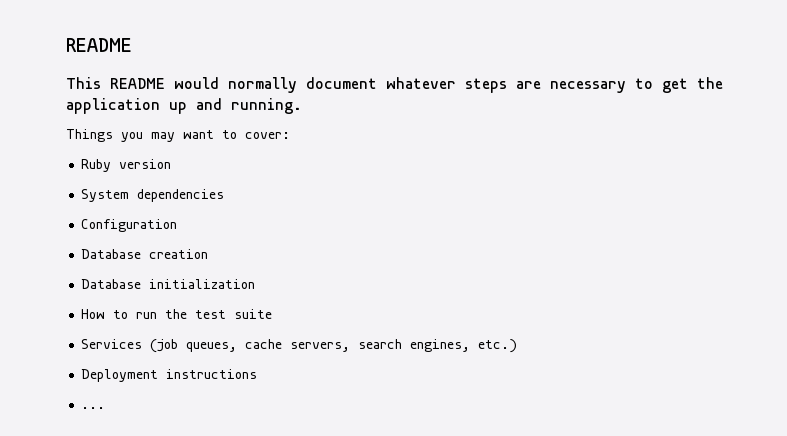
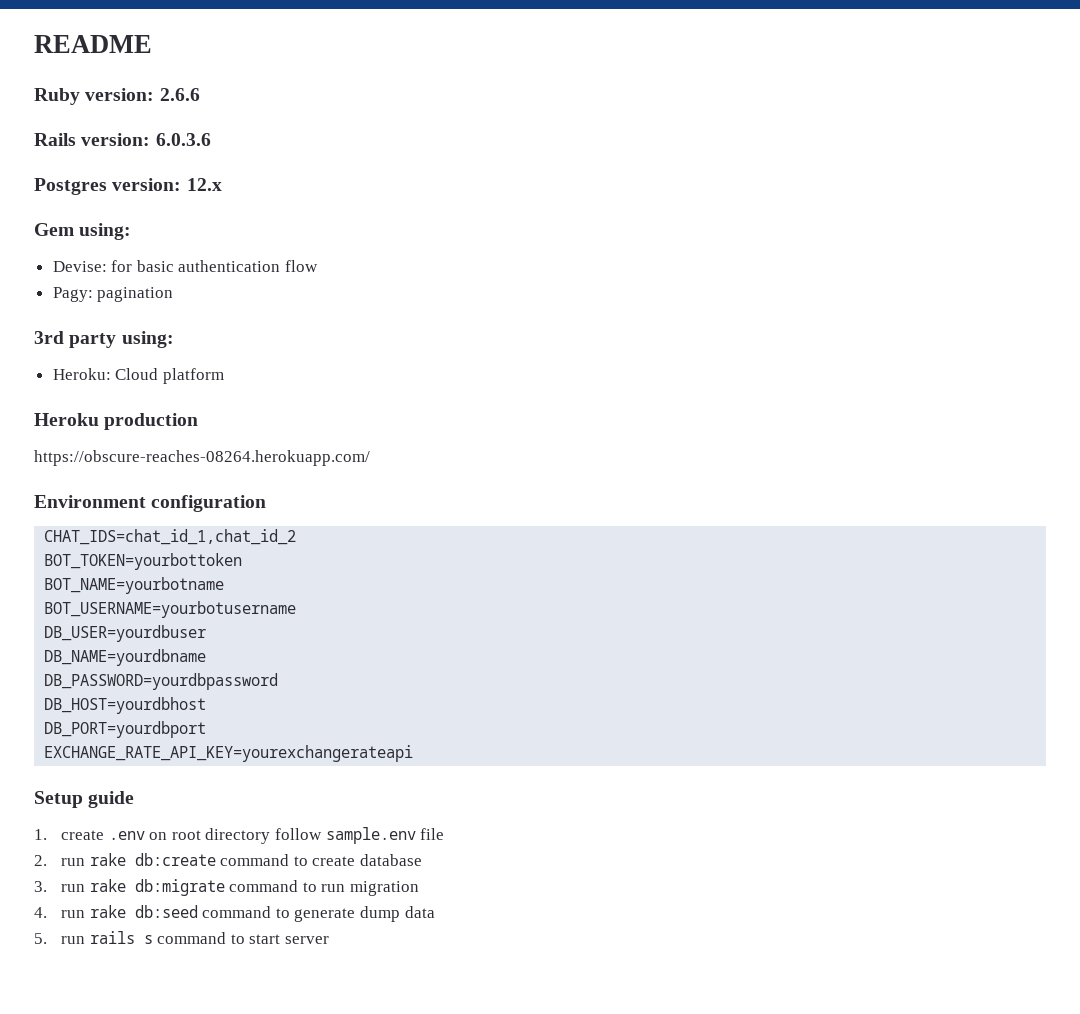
- This README would normally document whatever steps are necessary to get the application up and running.
- Things you may want to cover:
- Ruby version
- System dependencies
- Configuration
- Database creation
- Database initialization
- How to run the test suite
- Services (job queues, cache servers, search engines, etc.)
- Deployment instructions
- ...
+ Ruby version: 2.6.6
+ Rails version: 6.0.3.6
+ Postgres version: 12.x
+ Gem using:
+ Devise: for basic authentication flow
+ Pagy: pagination
+ 3rd party using:
+ Heroku: Cloud platform
+ Heroku production
+ https://obscure-reaches-08264.herokuapp.com/
+ Environment configuration
+ CHAT_IDS=chat_id_1,chat_id_2
+ BOT_TOKEN=yourbottoken
+ BOT_NAME=yourbotname
+ BOT_USERNAME=yourbotusername
+ DB_USER=yourdbuser
+ DB_NAME=yourdbname
+ DB_PASSWORD=yourdbpassword
+ DB_HOST=yourdbhost
+ DB_PORT=yourdbport
+ EXCHANGE_RATE_API_KEY=yourexchangerateapi
+ Setup guide
+ 1. create .env on root directory follow sample.env file
+ 2. run rake db:create command to create database
+ 3. run rake db:migrate command to run migration
+ 4. run rake db:seed command to generate dump data
+ 5. run rails s command to start server

